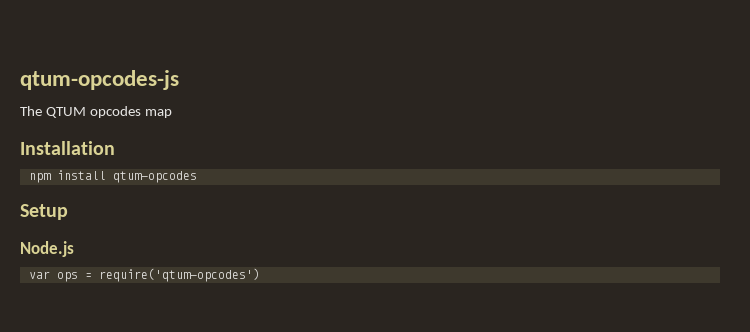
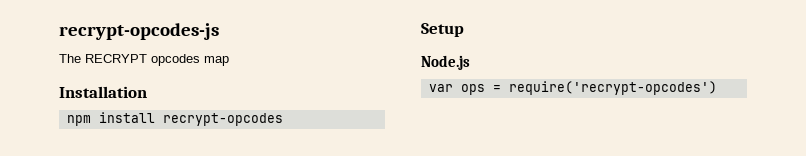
- qtum-opcodes-js
+ recrypt-opcodes-js
- The QTUM opcodes map
+ The RECRYPT opcodes map
- npm install qtum-opcodes
+ npm install recrypt-opcodes
- var ops = require('qtum-opcodes')
+ var ops = require('recrypt-opcodes')

